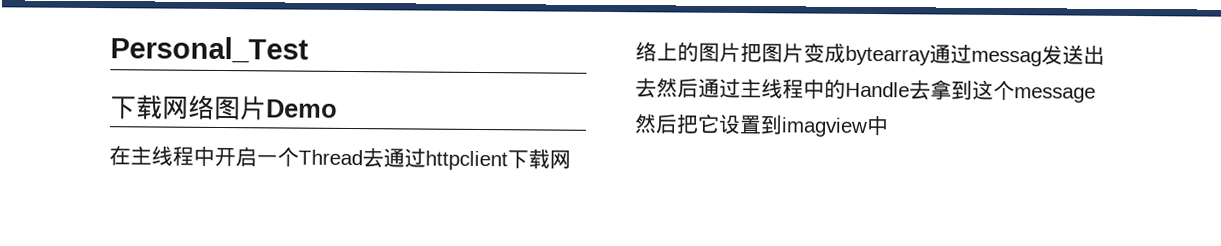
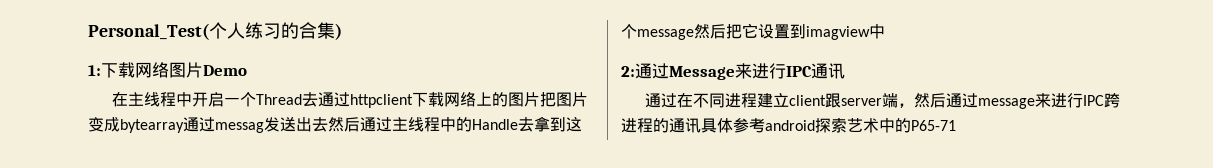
- Personal_Test
- 下载网络图片Demo
+ Personal_Test(个人练习的合集)
+ 1:下载网络图片Demo
+ 2:通过Message来进行IPC通讯
+ 通过在不同进程建立client跟server端，然后通过message来进行IPC跨进程的通讯具体参考android探索艺术中的P65-71

